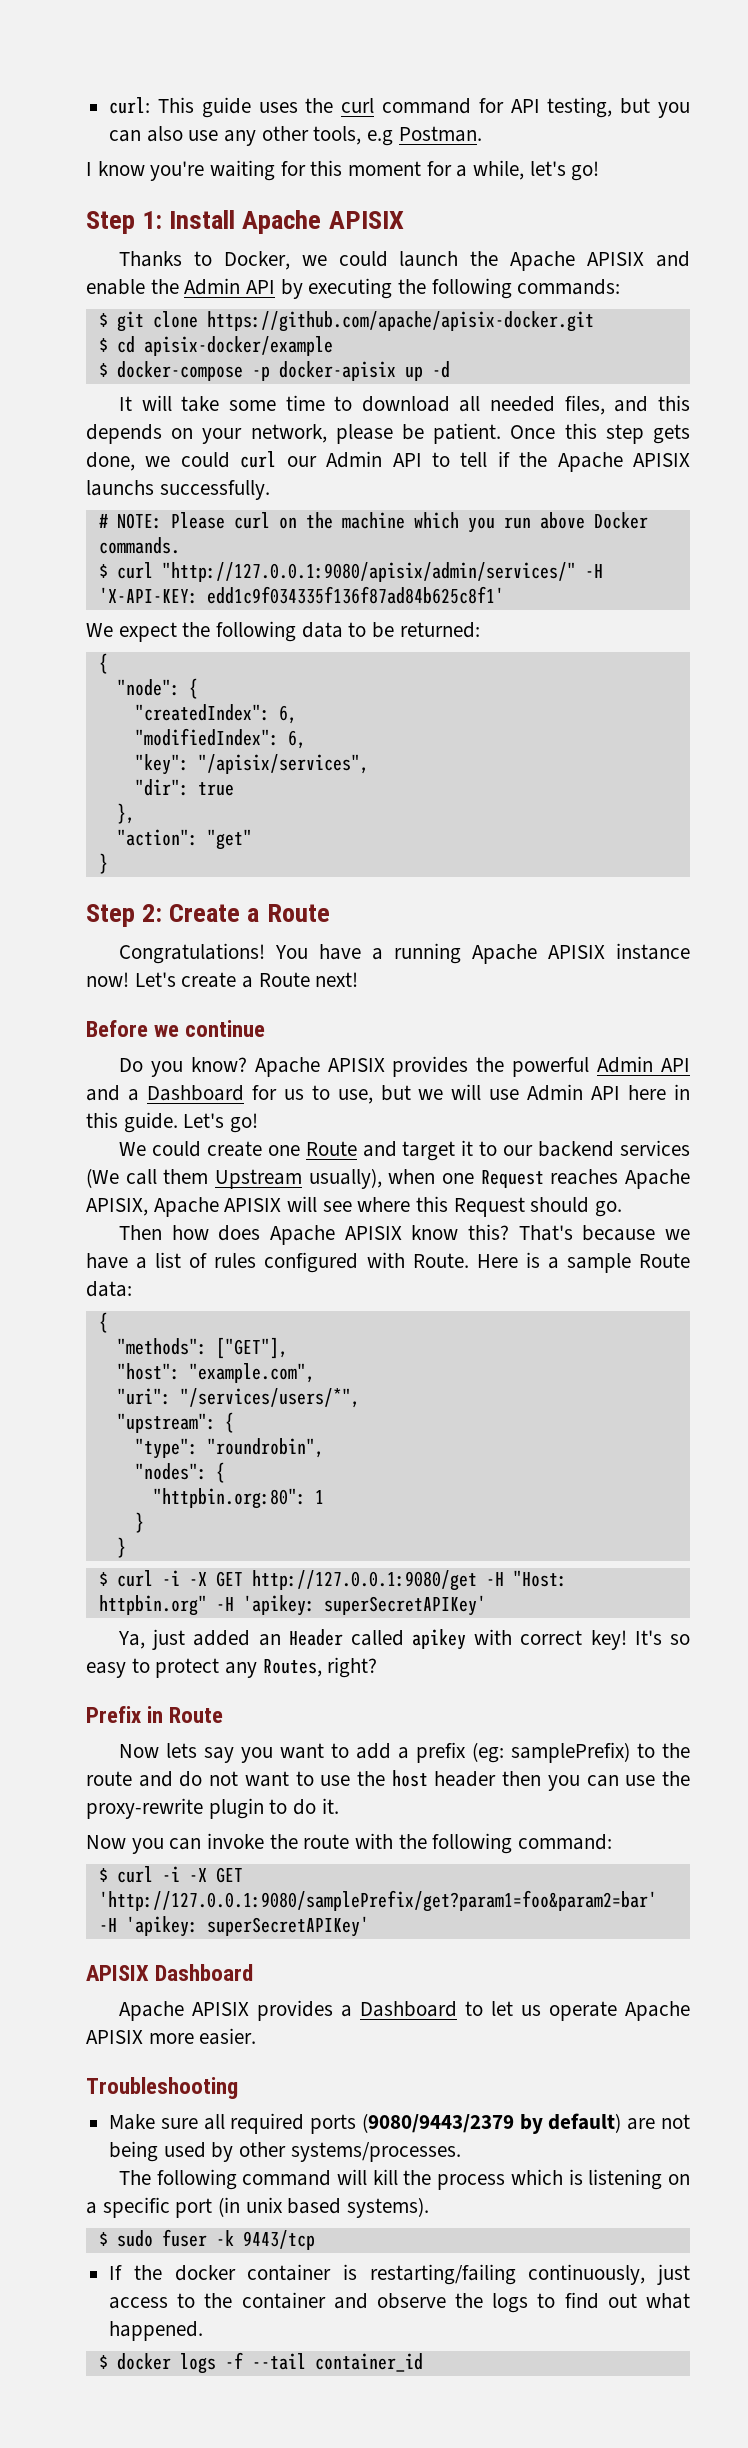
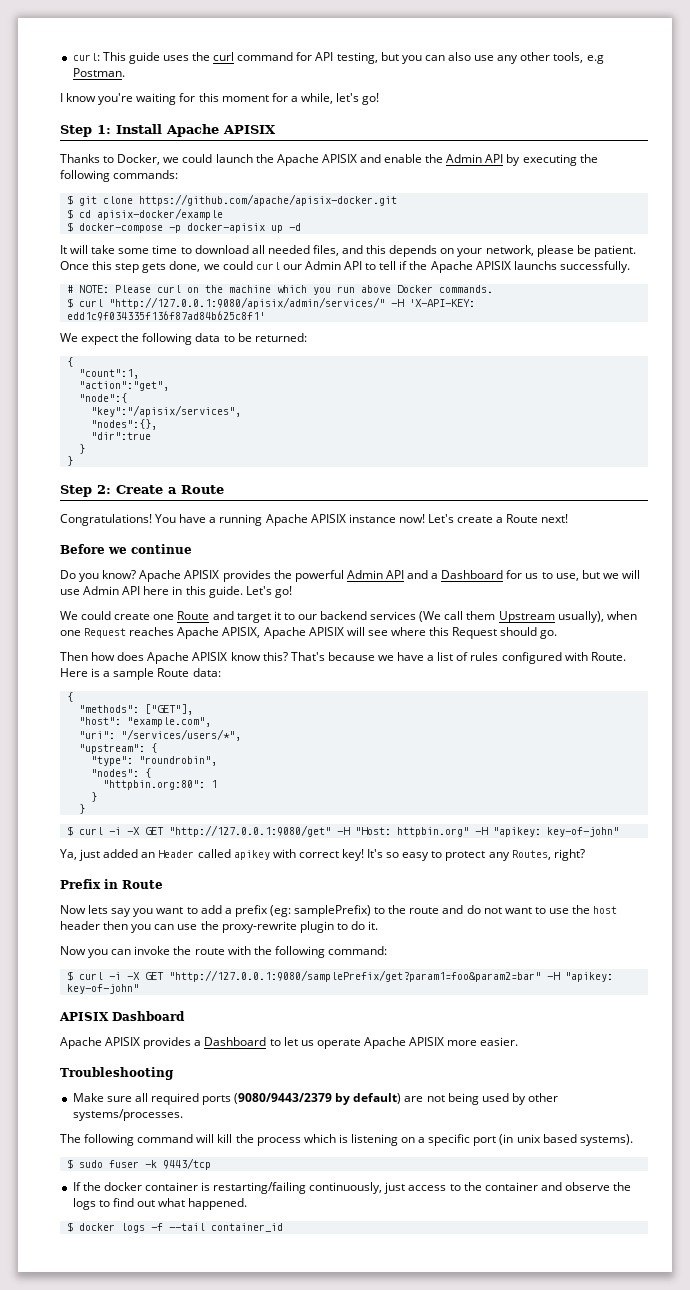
- "node": {
- "createdIndex": 6,
- "modifiedIndex": 6,
- "key": "/apisix/services",
- "dir": true
- },
- "action": "get"
+ "count":1,
+ "action":"get",
+ "node":{
+ "key":"/apisix/services",
+ "nodes":{},
+ "dir":true
+ }
- $ curl -i -X GET http://127.0.0.1:9080/get -H "Host: httpbin.org" -H 'apikey: superSecretAPIKey'
+ $ curl -i -X GET "http://127.0.0.1:9080/get" -H "Host: httpbin.org" -H "apikey: key-of-john"
- $ curl -i -X GET 'http://127.0.0.1:9080/samplePrefix/get?param1=foo&param2=bar' -H 'apikey: superSecretAPIKey'
+ $ curl -i -X GET "http://127.0.0.1:9080/samplePrefix/get?param1=foo&param2=bar" -H "apikey: key-of-john"

